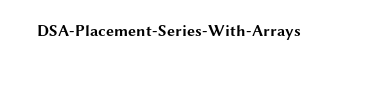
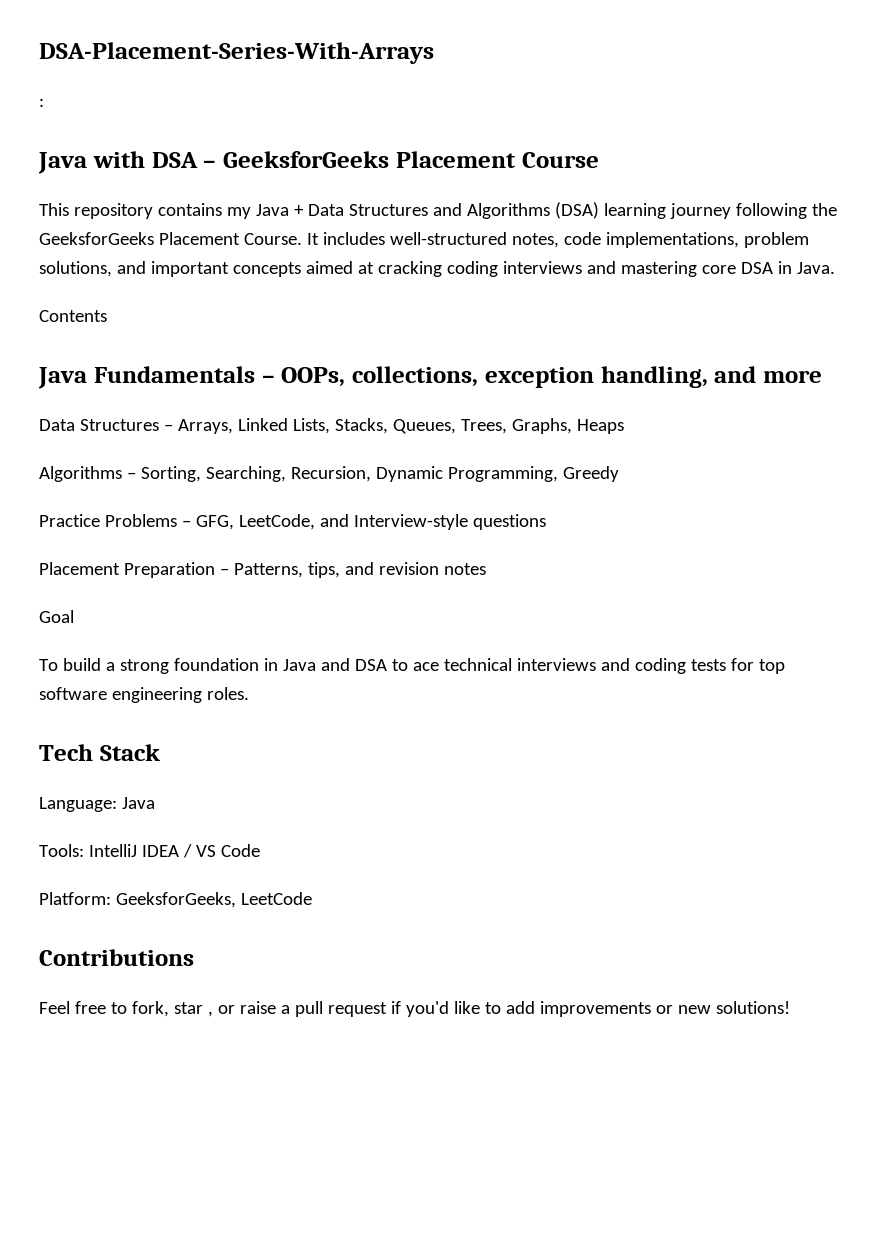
+ :
+ Java with DSA – GeeksforGeeks Placement Course
+ This repository contains my Java + Data Structures and Algorithms (DSA) learning journey following the GeeksforGeeks Placement Course. It includes well-structured notes, code implementations, problem solutions, and important concepts aimed at cracking coding interviews and mastering core DSA in Java.
+ Contents
+ Java Fundamentals – OOPs, collections, exception handling, and more
+ Data Structures – Arrays, Linked Lists, Stacks, Queues, Trees, Graphs, Heaps
+ Algorithms – Sorting, Searching, Recursion, Dynamic Programming, Greedy
+ Practice Problems – GFG, LeetCode, and Interview-style questions
+ Placement Preparation – Patterns, tips, and revision notes
+ Goal
+ To build a strong foundation in Java and DSA to ace technical interviews and coding tests for top software engineering roles.
+ Tech Stack
+ Language: Java
+ Tools: IntelliJ IDEA / VS Code
+ Platform: GeeksforGeeks, LeetCode
+ Contributions
+ Feel free to fork, star , or raise a pull request if you'd like to add improvements or new solutions!

